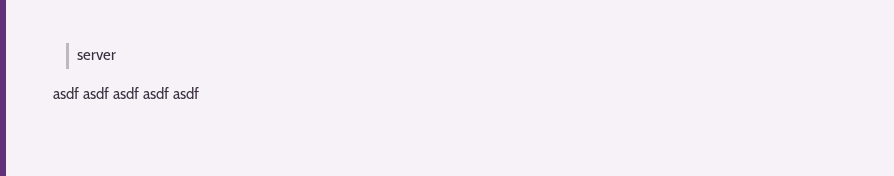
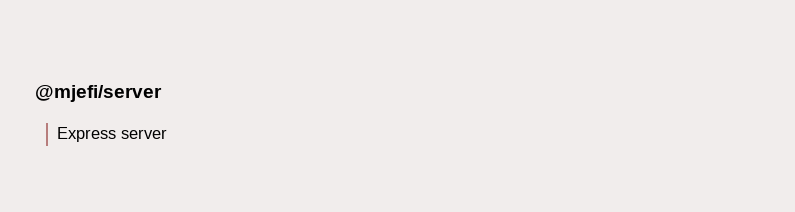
- server
+ @mjefi/server
+ Express server
- asdf asdf asdf asdf asdf

